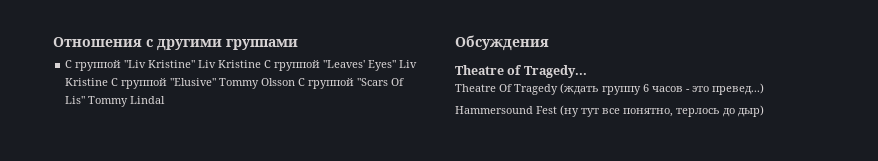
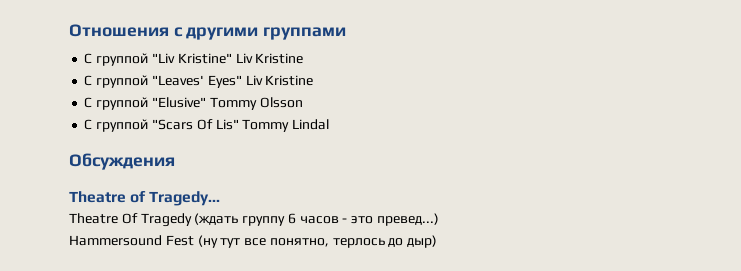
- C группой "Liv Kristine" Liv Kristine C группой "Leaves' Eyes" Liv Kristine C группой "Elusive" Tommy Olsson C группой "Scars Of Lis" Tommy Lindal
+ C группой "Liv Kristine" Liv Kristine
+ C группой "Leaves' Eyes" Liv Kristine
+ C группой "Elusive" Tommy Olsson
+ C группой "Scars Of Lis" Tommy Lindal

